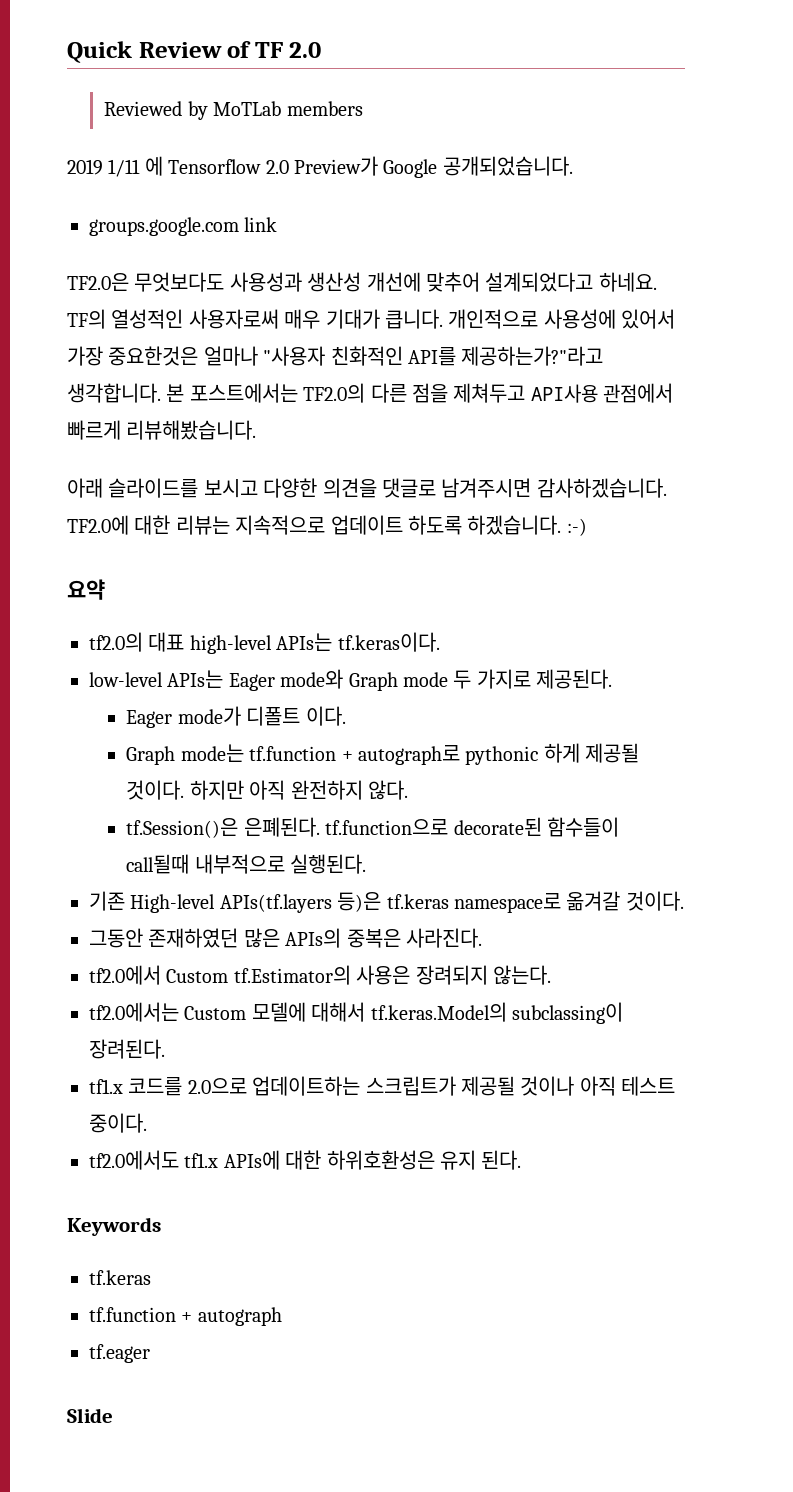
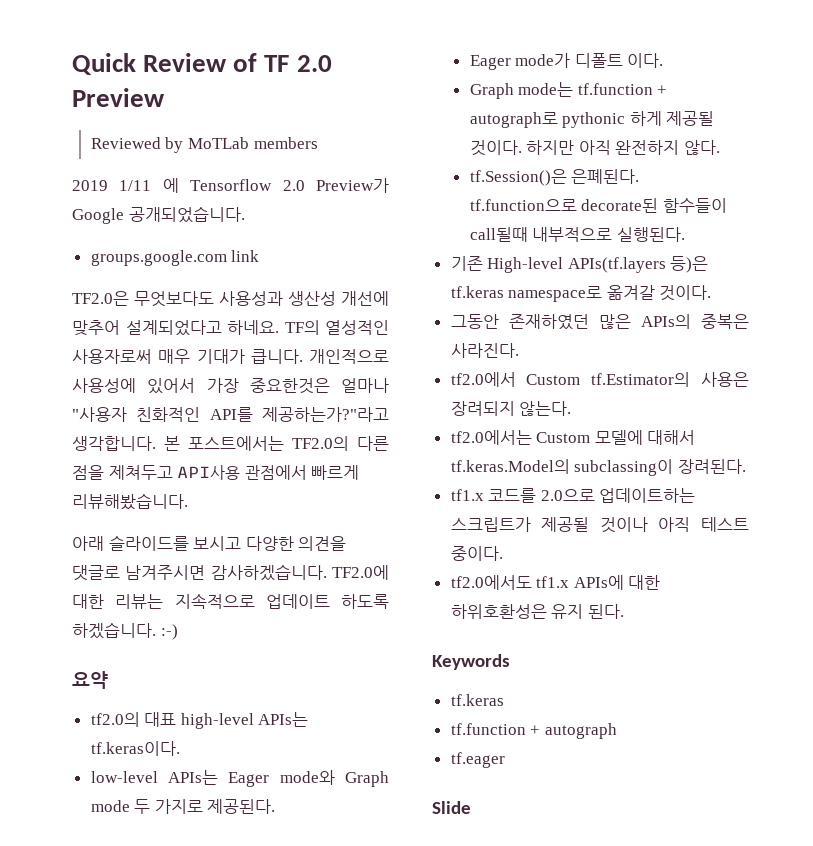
- Quick Review of TF 2.0
+ Quick Review of TF 2.0 Preview

